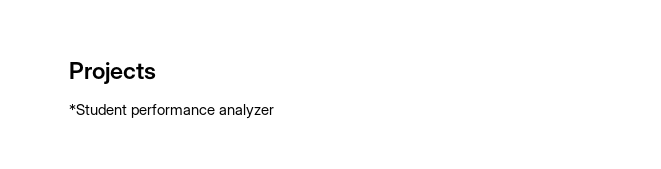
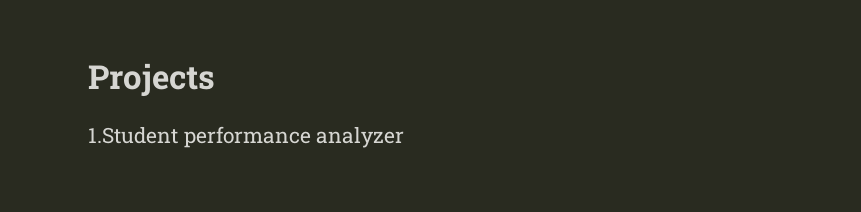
- *Student performance analyzer
+ 1.Student performance analyzer

